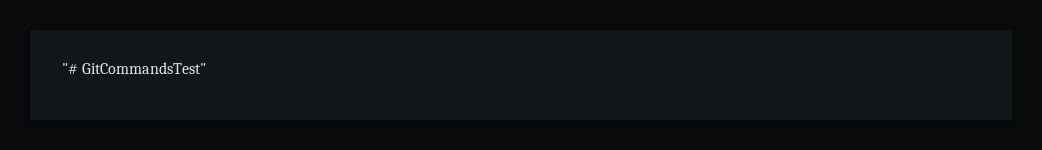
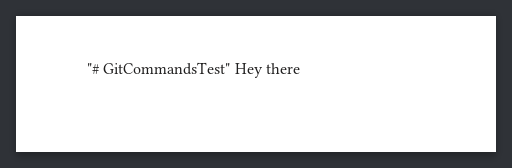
- "# GitCommandsTest"
+ "# GitCommandsTest" Hey there

